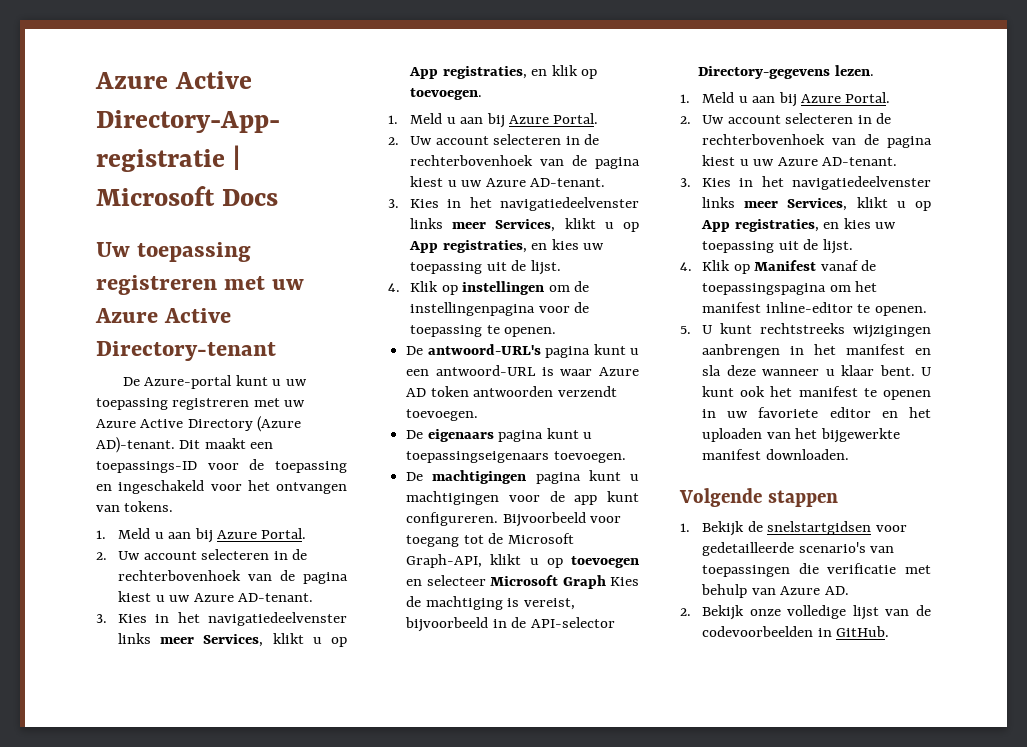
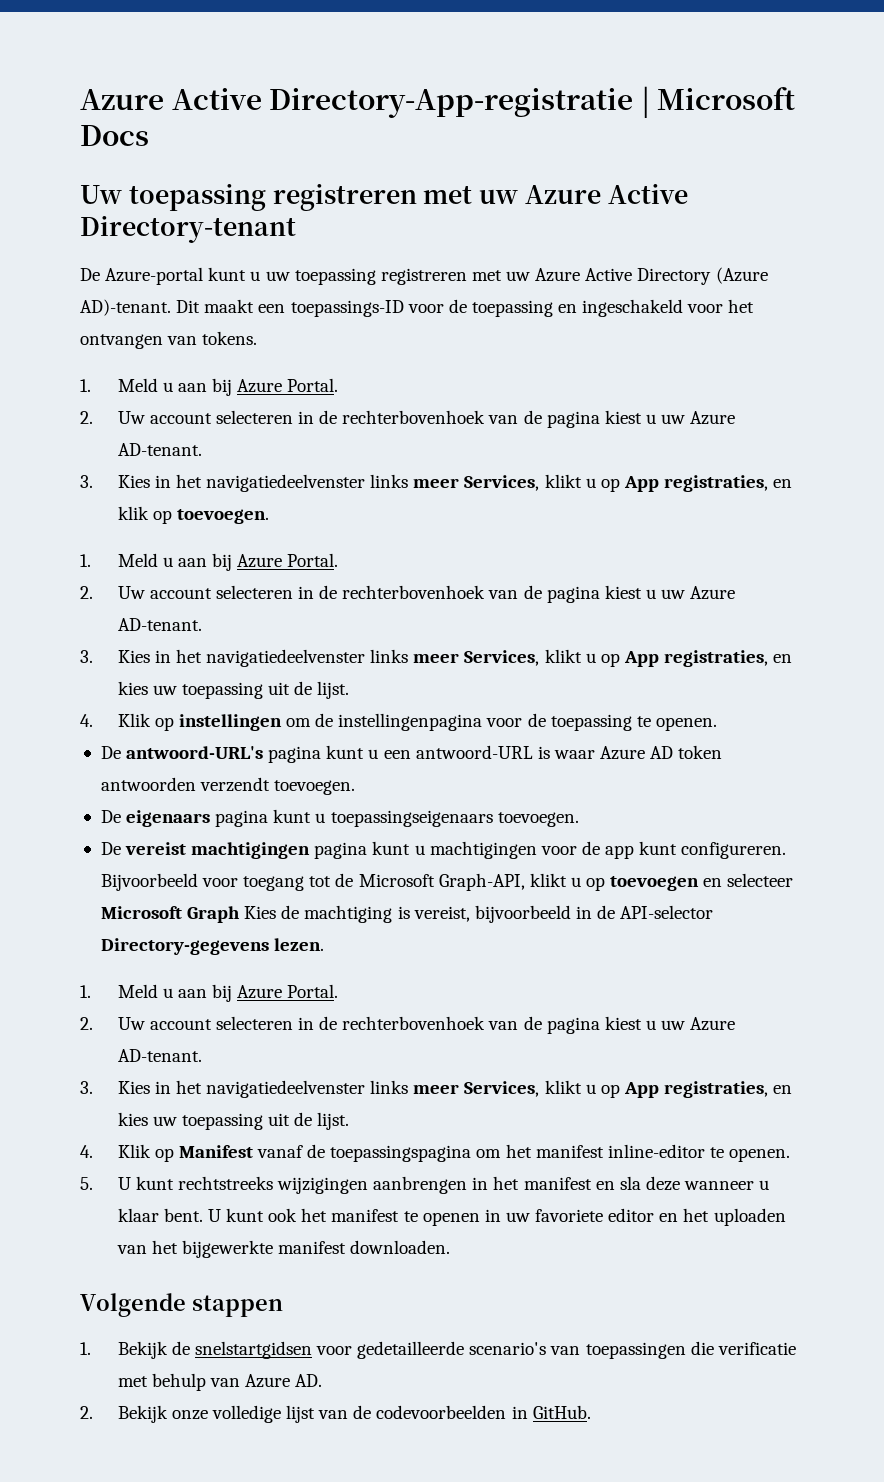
- De machtigingen pagina kunt u machtigingen voor de app kunt configureren.
+ De vereist machtigingen pagina kunt u machtigingen voor de app kunt configureren.

